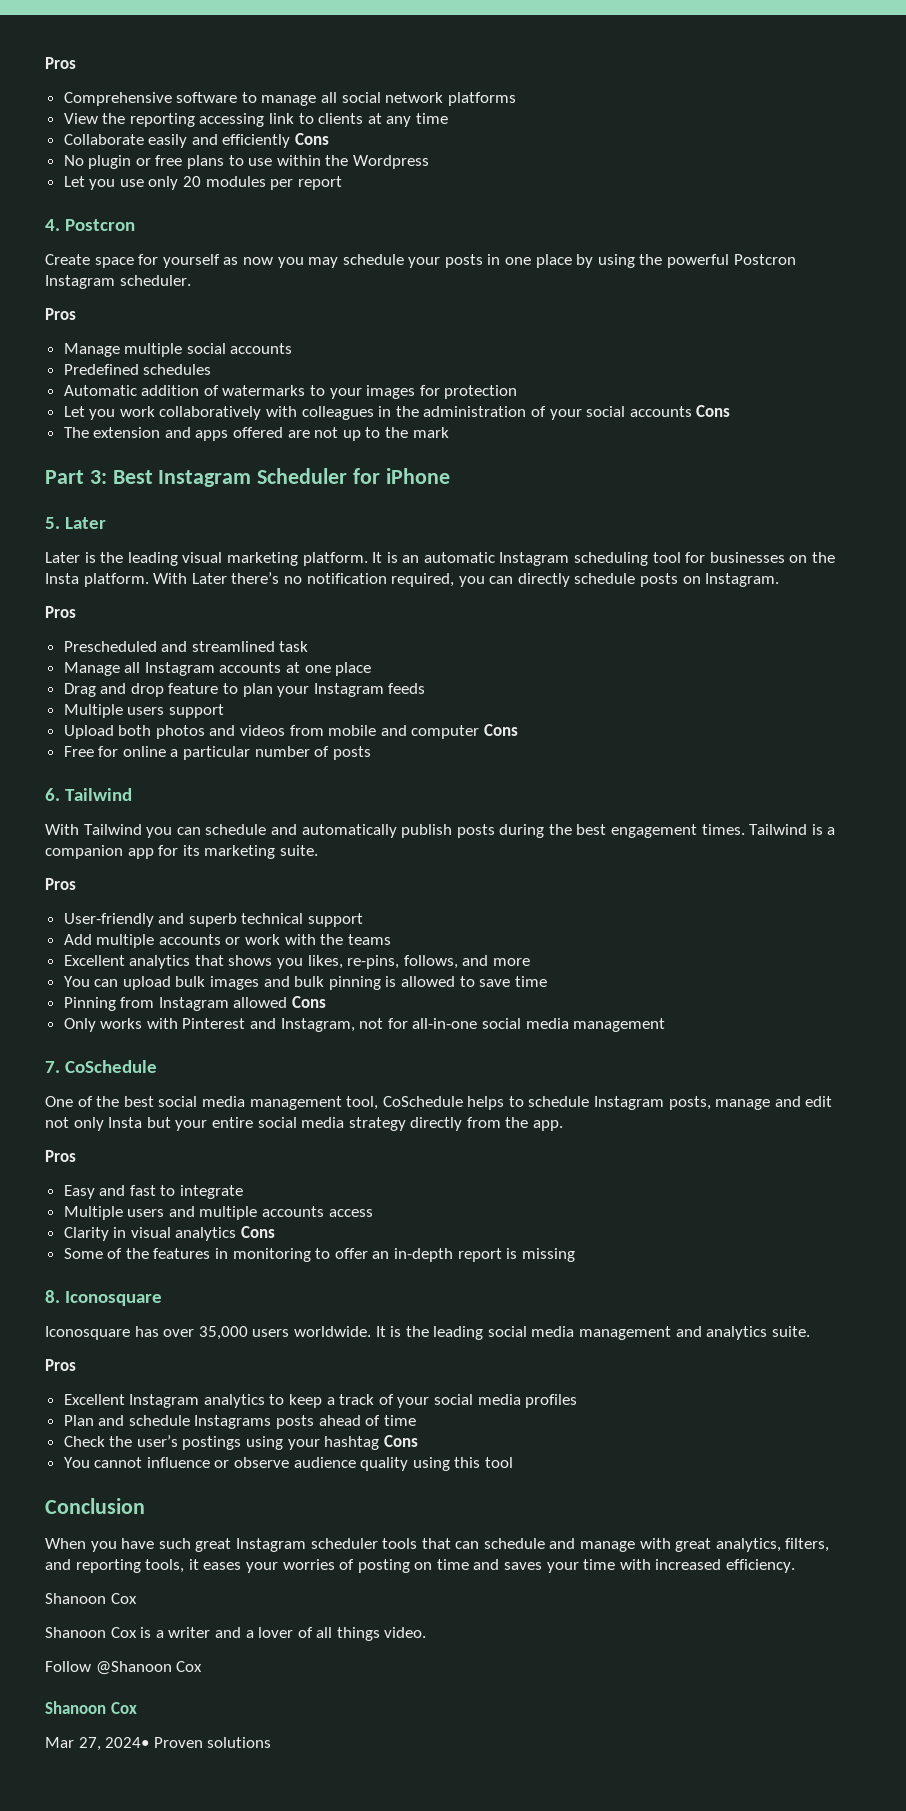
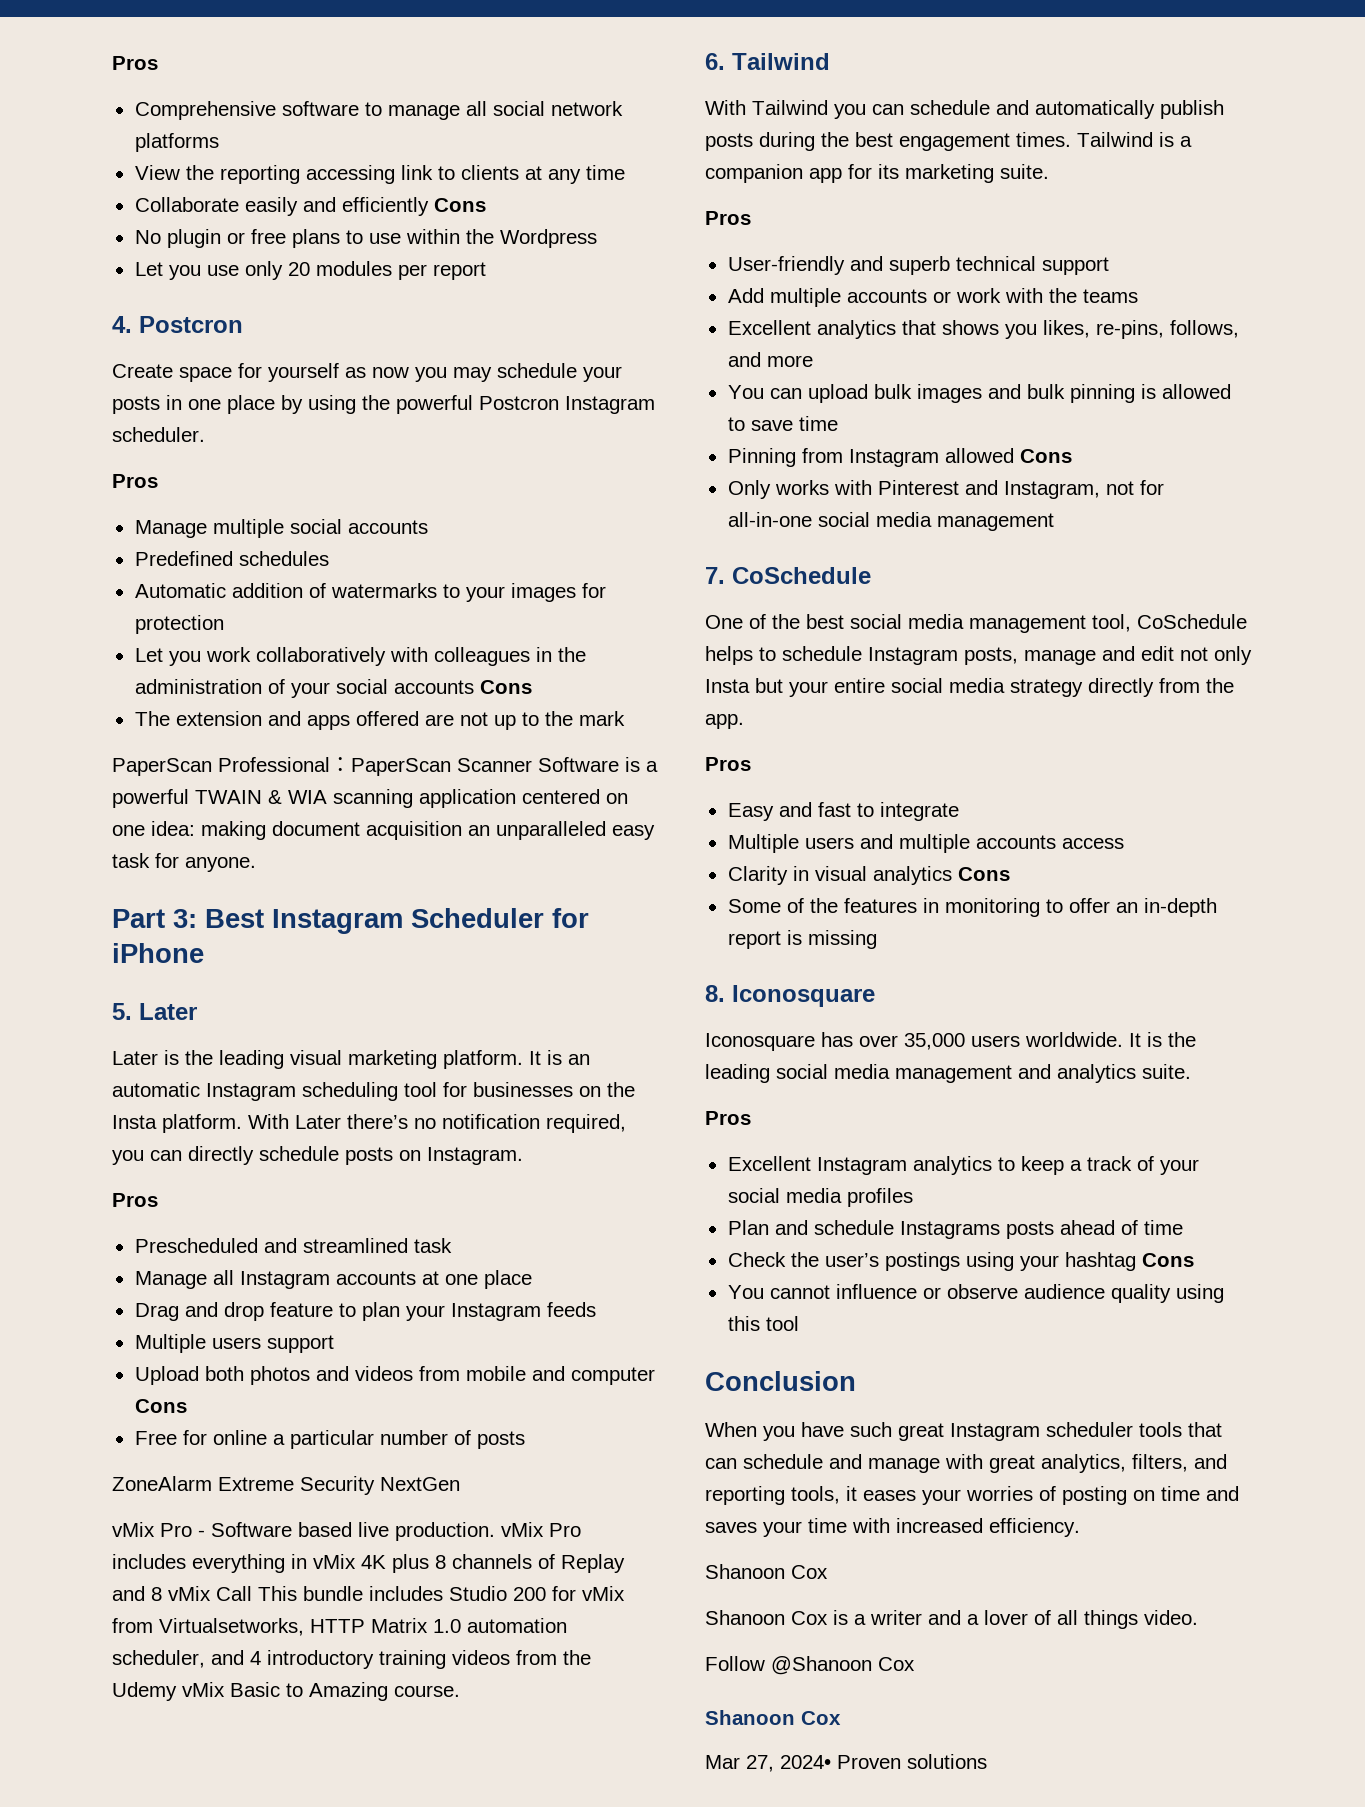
+ PaperScan Professional：PaperScan Scanner Software is a powerful TWAIN & WIA scanning application centered on one idea: making document acquisition an unparalleled easy task for anyone.
+ ZoneAlarm Extreme Security NextGen
+ vMix Pro - Software based live production. vMix Pro includes everything in vMix 4K plus 8 channels of Replay and 8 vMix Call This bundle includes Studio 200 for vMix from Virtualsetworks, HTTP Matrix 1.0 automation scheduler, and 4 introductory training videos from the Udemy vMix Basic to Amazing course.

